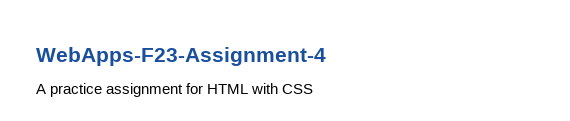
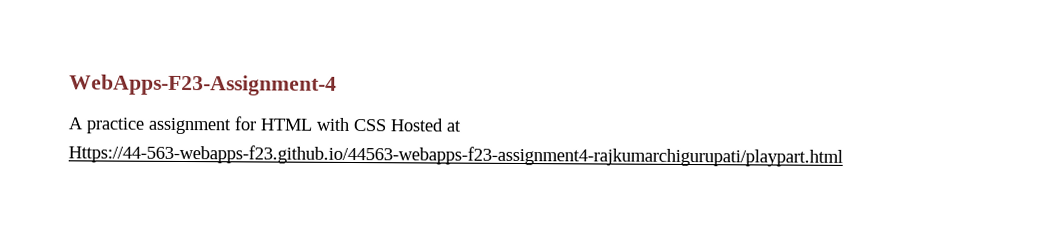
- A practice assignment for HTML with CSS
+ A practice assignment for HTML with CSS Hosted at Https://44-563-webapps-f23.github.io/44563-webapps-f23-assignment4-rajkumarchigurupati/playpart.html

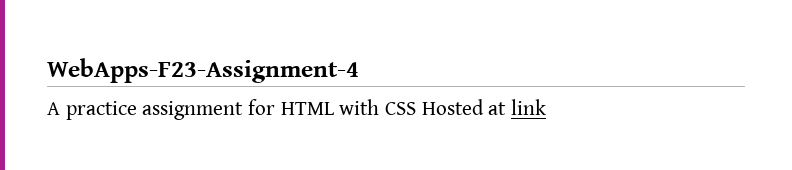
- A practice assignment for HTML with CSS Hosted at Https://44-563-webapps-f23.github.io/44563-webapps-f23-assignment4-rajkumarchigurupati/playpart.html
+ A practice assignment for HTML with CSS Hosted at link

